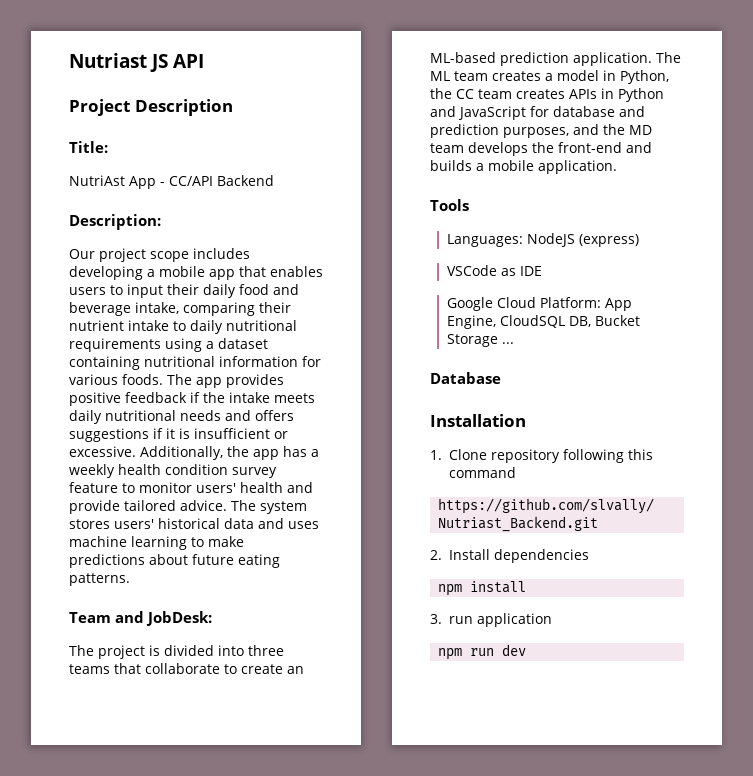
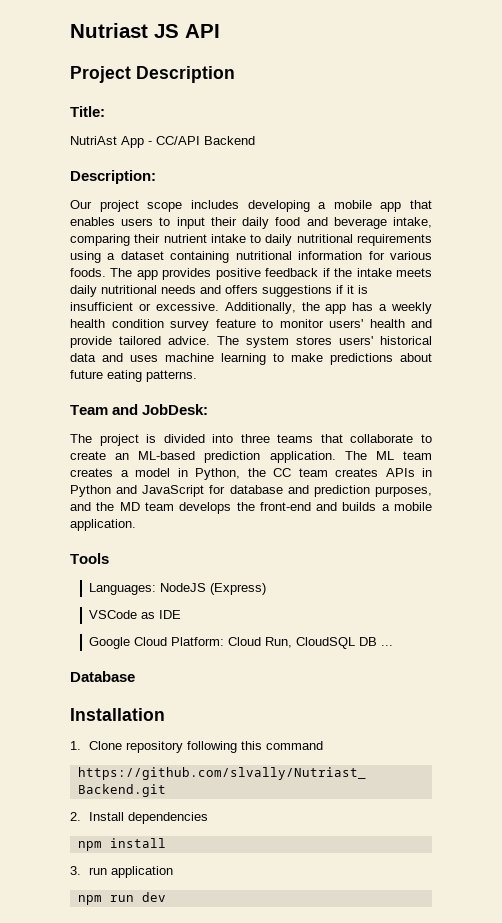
- Languages: NodeJS (express)
+ Languages: NodeJS (Express)
- Google Cloud Platform: App Engine, CloudSQL DB, Bucket Storage ...
+ Google Cloud Platform: Cloud Run, CloudSQL DB ...

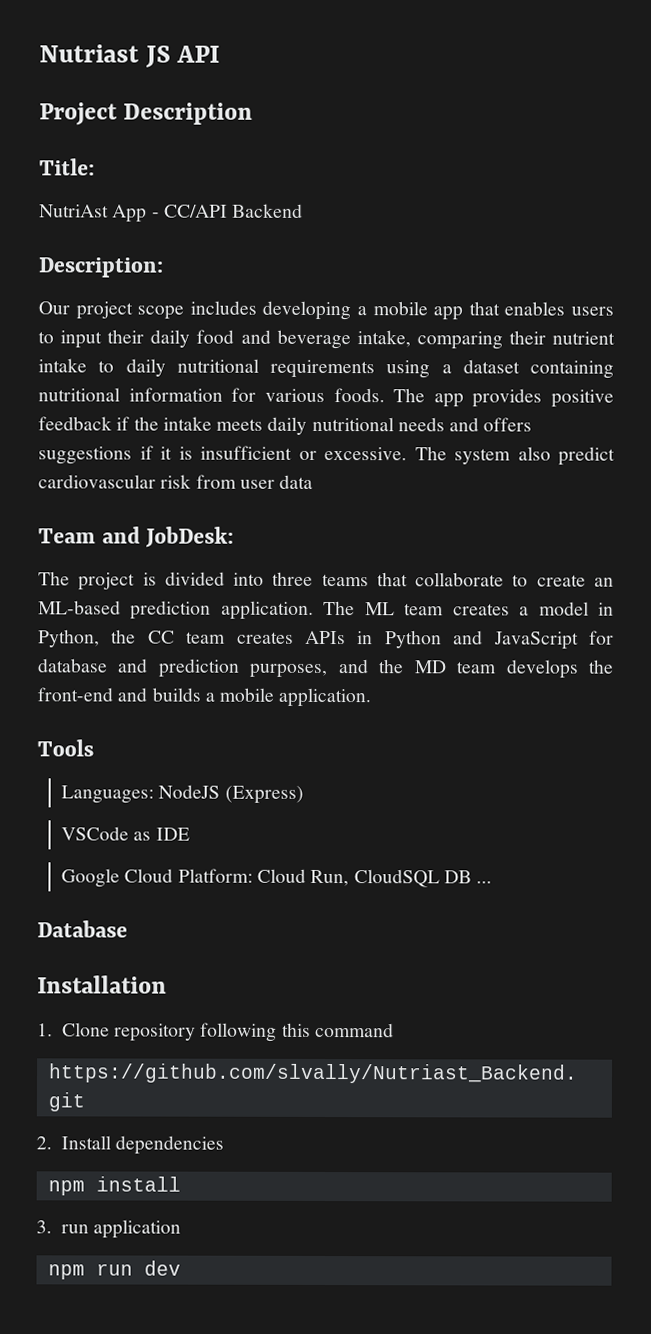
- Additionally, the app has a weekly health condition survey feature to monitor users' health and provide tailored advice. The system stores users' historical data and uses machine learning to make predictions about future eating patterns.
+ The system also predict cardiovascular risk from user data

